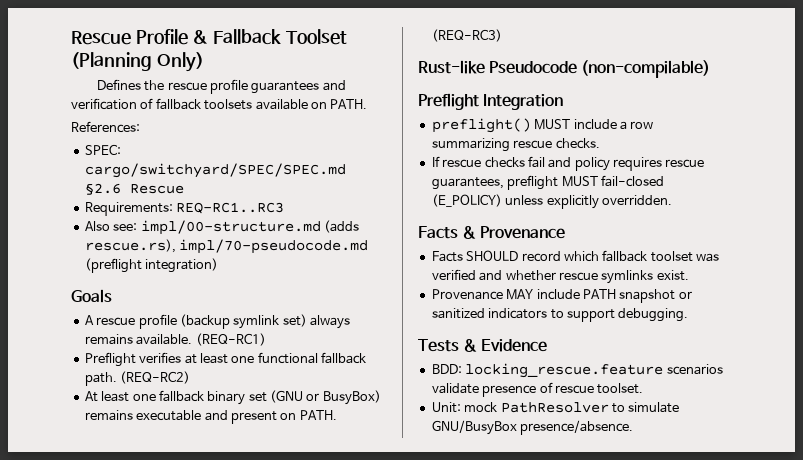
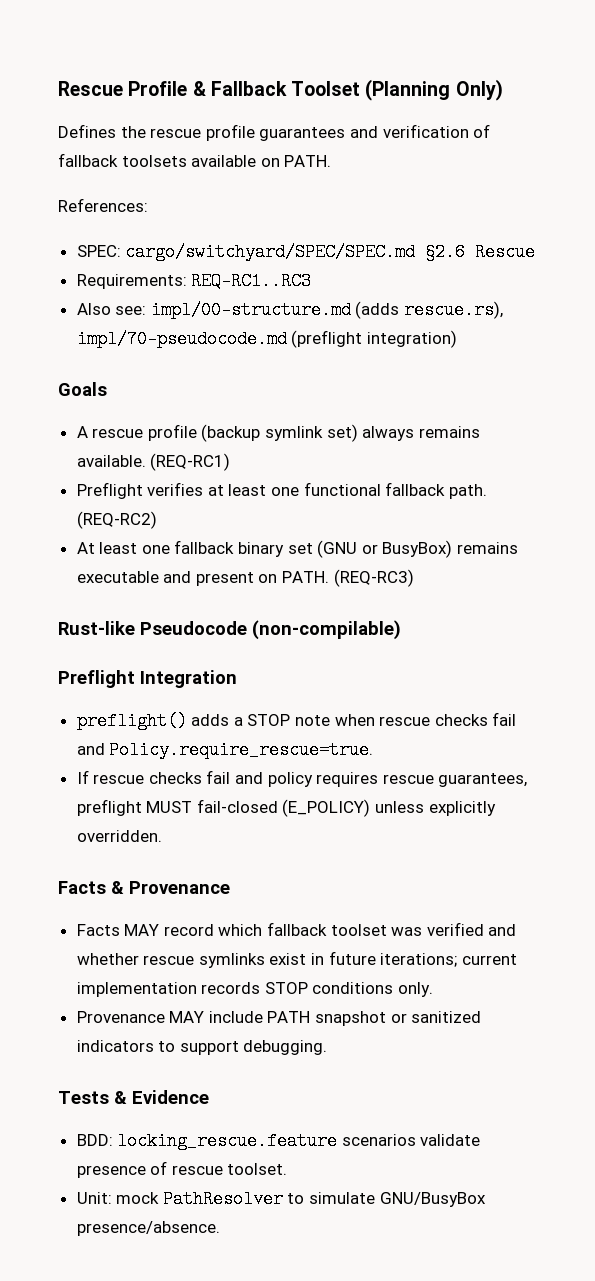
- preflight() MUST include a row summarizing rescue checks.
+ preflight() adds a STOP note when rescue checks fail and Policy.require_rescue=true.
- Facts SHOULD record which fallback toolset was verified and whether rescue symlinks exist.
+ Facts MAY record which fallback toolset was verified and whether rescue symlinks exist in future iterations; current implementation records STOP conditions only.

